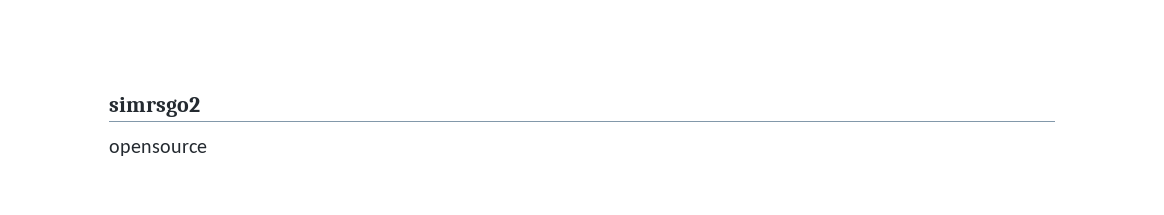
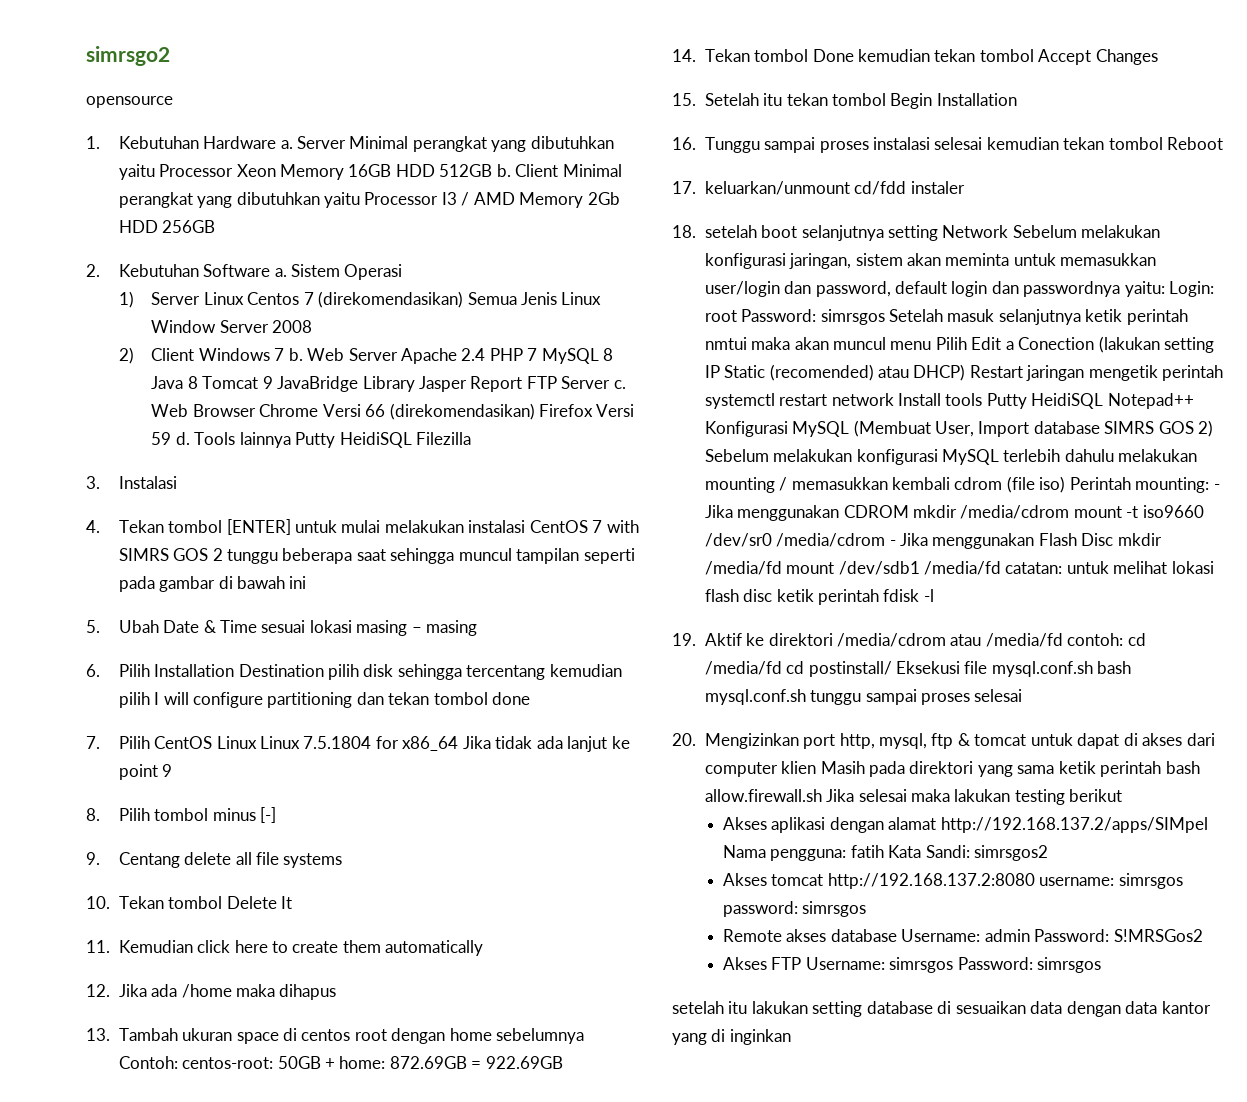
+ 1. Kebutuhan Hardware a. Server Minimal perangkat yang dibutuhkan yaitu Processor Xeon Memory 16GB HDD 512GB b. Client Minimal perangkat yang dibutuhkan yaitu Processor I3 / AMD Memory 2Gb HDD 256GB
+ 2. Kebutuhan Software a. Sistem Operasi
+ 1) Server Linux Centos 7 (direkomendasikan) Semua Jenis Linux Window Server 2008
+ 2) Client Windows 7 b. Web Server Apache 2.4 PHP 7 MySQL 8 Java 8 Tomcat 9 JavaBridge Library Jasper Report FTP Server c. Web Browser Chrome Versi 66 (direkomendasikan) Firefox Versi 59 d. Tools lainnya Putty HeidiSQL Filezilla
+ 3. Instalasi
+ 4. Tekan tombol [ENTER] untuk mulai melakukan instalasi CentOS 7 with SIMRS GOS 2 tunggu beberapa saat sehingga muncul tampilan seperti pada gambar di bawah ini
+ 5. Ubah Date & Time sesuai lokasi masing – masing
+ 6. Pilih Installation Destination pilih disk sehingga tercentang kemudian pilih I will configure partitioning dan tekan tombol done
+ 7. Pilih CentOS Linux Linux 7.5.1804 for x86_64 Jika tidak ada lanjut ke point 9
+ 8. Pilih tombol minus [-]
+ 9. Centang delete all file systems
+ 10. Tekan tombol Delete It
+ 11. Kemudian click here to create them automatically
+ 12. Jika ada /home maka dihapus
+ 13. Tambah ukuran space di centos root dengan home sebelumnya Contoh: centos-root: 50GB + home: 872.69GB = 922.69GB
+ 14. Tekan tombol Done kemudian tekan tombol Accept Changes
+ 15. Setelah itu tekan tombol Begin Installation
+ 16. Tunggu sampai proses instalasi selesai kemudian tekan tombol Reboot
+ 17. keluarkan/unmount cd/fdd instaler
+ 18. setelah boot selanjutnya setting Network Sebelum melakukan konfigurasi jaringan, sistem akan meminta untuk memasukkan user/login dan password, default login dan passwordnya yaitu: Login: root Password: simrsgos Setelah masuk selanjutnya ketik perintah nmtui maka akan muncul menu Pilih Edit a Conection (lakukan setting IP Static (recomended) atau DHCP) Restart jaringan mengetik perintah systemctl restart network Install tools Putty HeidiSQL Notepad++ Konfigurasi MySQL (Membuat User, Import database SIMRS GOS 2) Sebelum melakukan konfigurasi MySQL terlebih dahulu melakukan mounting / memasukkan kembali cdrom (file iso) Perintah mounting: - Jika menggunakan CDROM mkdir /media/cdrom mount -t iso9660 /dev/sr0 /media/cdrom - Jika menggunakan Flash Disc mkdir /media/fd mount /dev/sdb1 /media/fd catatan: untuk melihat lokasi flash disc ketik perintah fdisk -l
+ 19. Aktif ke direktori /media/cdrom atau /media/fd contoh: cd /media/fd cd postinstall/ Eksekusi file mysql.conf.sh bash mysql.conf.sh tunggu sampai proses selesai
+ 20. Mengizinkan port http, mysql, ftp & tomcat untuk dapat di akses dari computer klien Masih pada direktori yang sama ketik perintah bash allow.firewall.sh Jika selesai maka lakukan testing berikut
+ Akses aplikasi dengan alamat http://192.168.137.2/apps/SIMpel Nama pengguna: fatih Kata Sandi: simrsgos2
+ Akses tomcat http://192.168.137.2:8080 username: simrsgos password: simrsgos
+ Remote akses database Username: admin Password: S!MRSGos2
+ Akses FTP Username: simrsgos Password: simrsgos
+ setelah itu lakukan setting database di sesuaikan data dengan data kantor yang di inginkan

